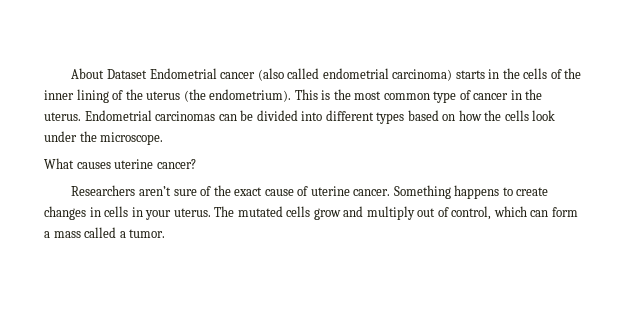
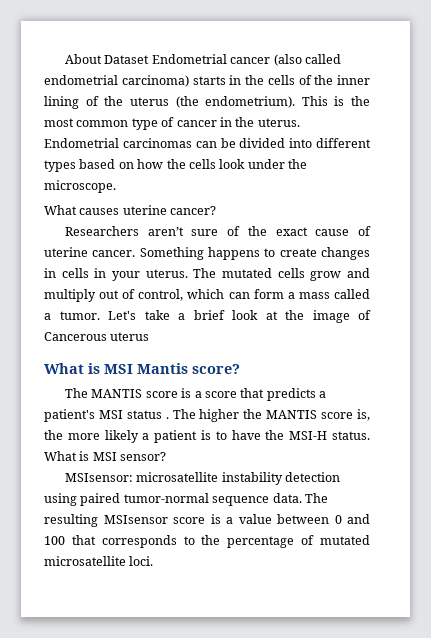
+ Let's take a brief look at the image of Cancerous uterus
+ What is MSI Mantis score?
+ The MANTIS score is a score that predicts a patient's MSI status . The higher the MANTIS score is, the more likely a patient is to have the MSI-H status. What is MSI sensor?
+ MSIsensor: microsatellite instability detection using paired tumor-normal sequence data. The resulting MSIsensor score is a value between 0 and 100 that corresponds to the percentage of mutated microsatellite loci.

